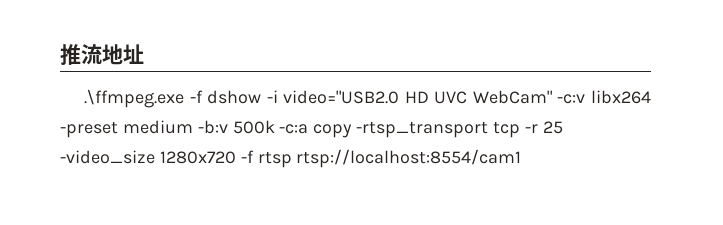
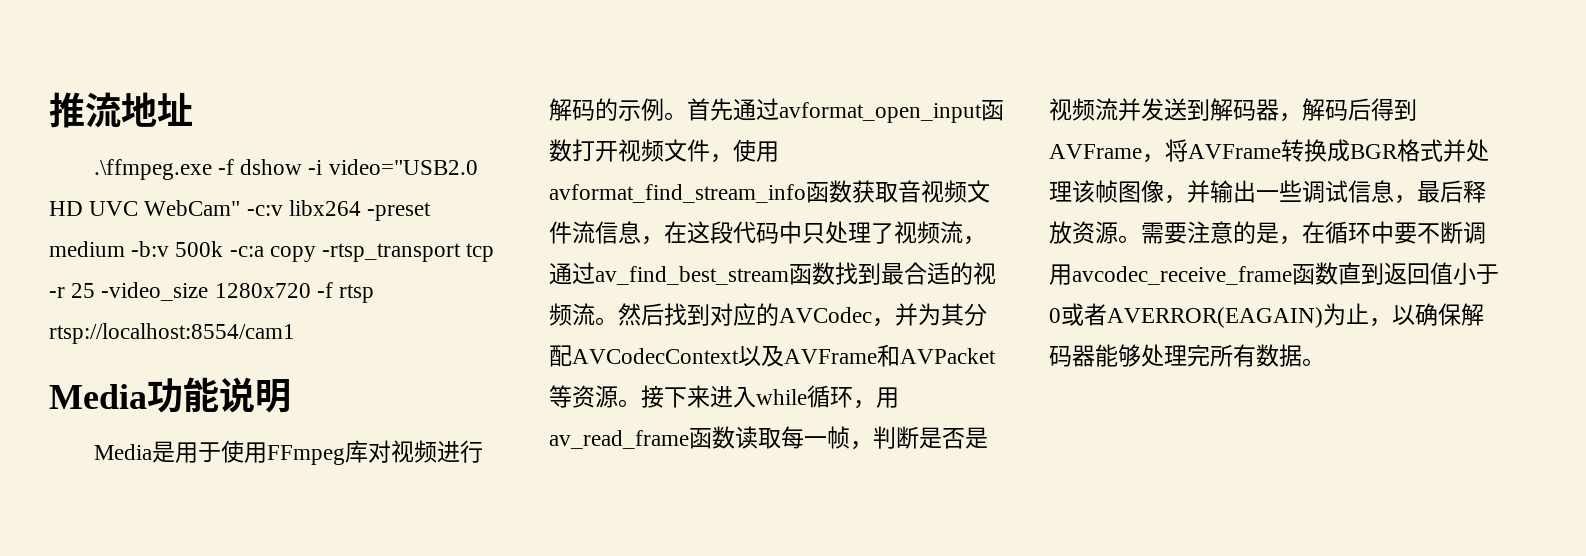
+ Media功能说明
+ Media是用于使用FFmpeg库对视频进行解码的示例。首先通过avformat_open_input函数打开视频文件，使用avformat_find_stream_info函数获取音视频文件流信息，在这段代码中只处理了视频流，通过av_find_best_stream函数找到最合适的视频流。然后找到对应的AVCodec，并为其分配AVCodecContext以及AVFrame和AVPacket等资源。接下来进入while循环，用av_read_frame函数读取每一帧，判断是否是视频流并发送到解码器，解码后得到AVFrame，将AVFrame转换成BGR格式并处理该帧图像，并输出一些调试信息，最后释放资源。需要注意的是，在循环中要不断调用avcodec_receive_frame函数直到返回值小于0或者AVERROR(EAGAIN)为止，以确保解码器能够处理完所有数据。

